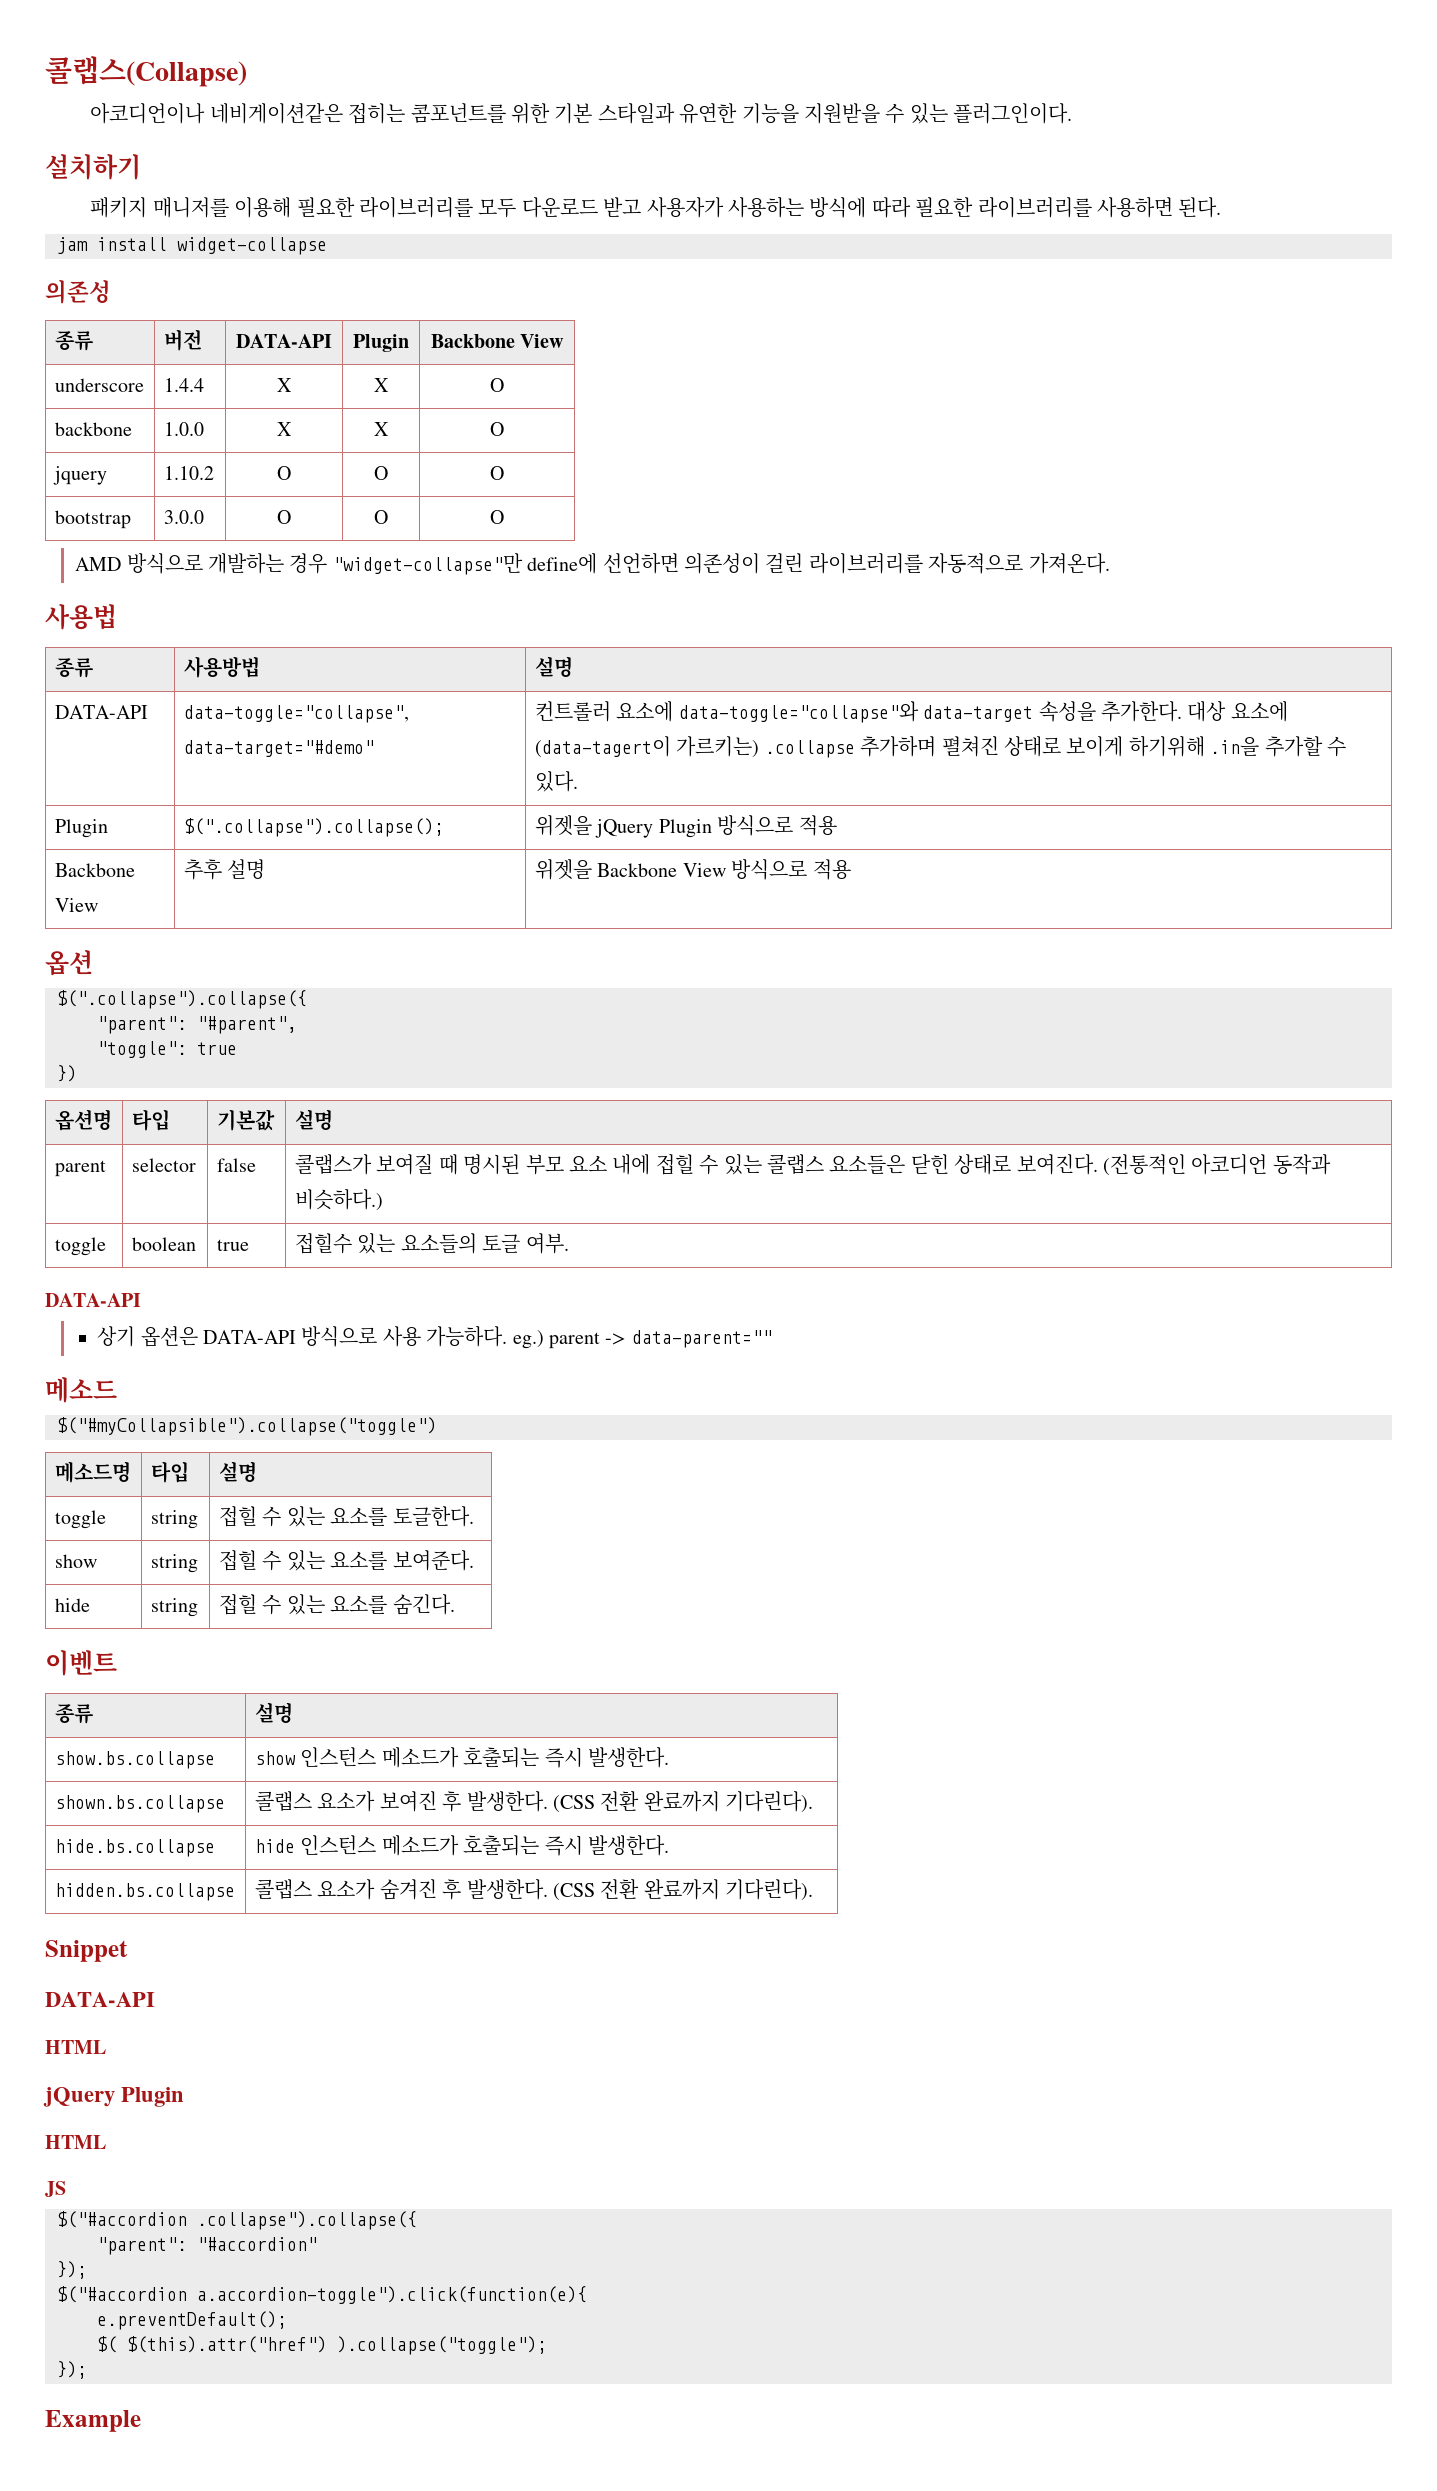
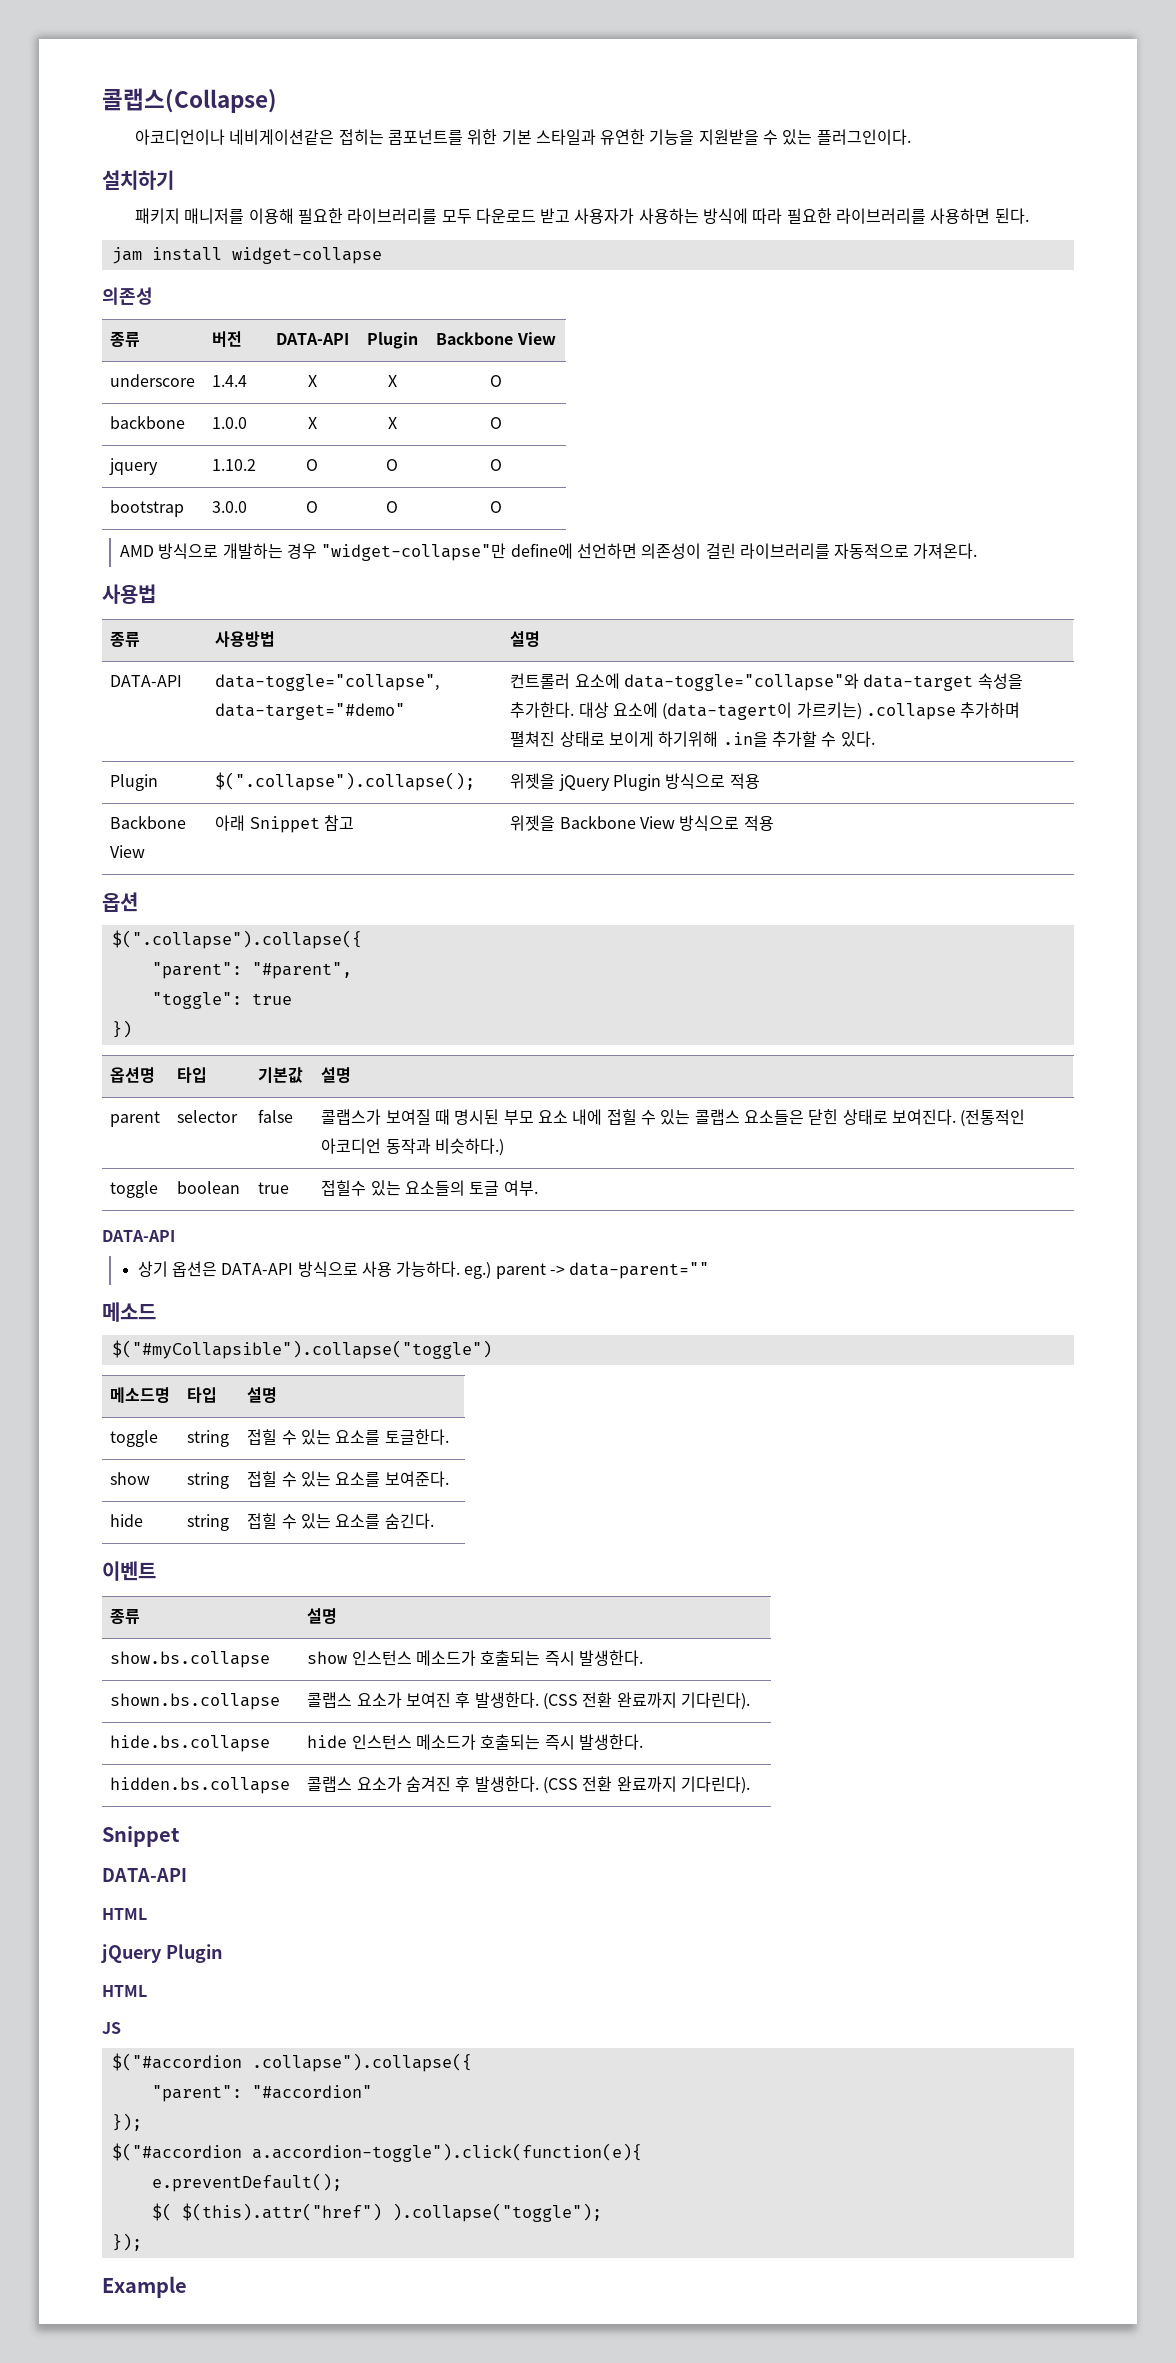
- Backbone View | 추후 설명 | 위젯을 Backbone View 방식으로 적용
+ Backbone View | 아래 Snippet 참고 | 위젯을 Backbone View 방식으로 적용

